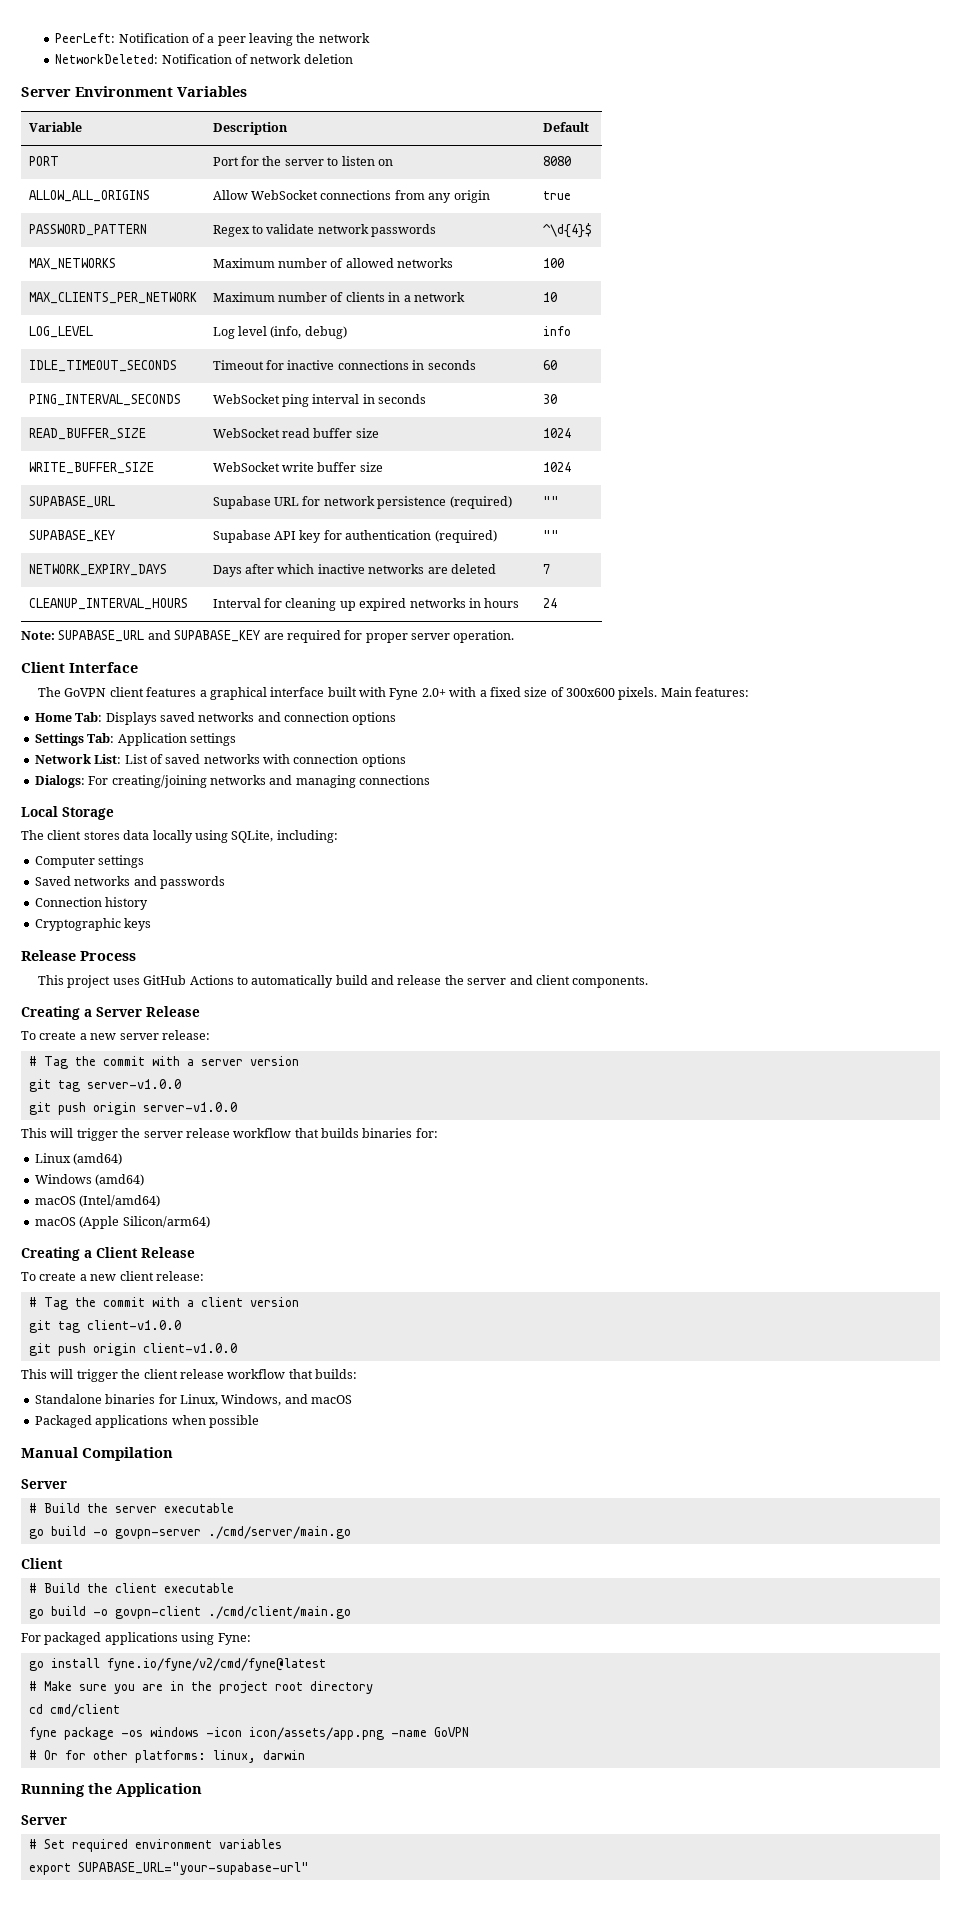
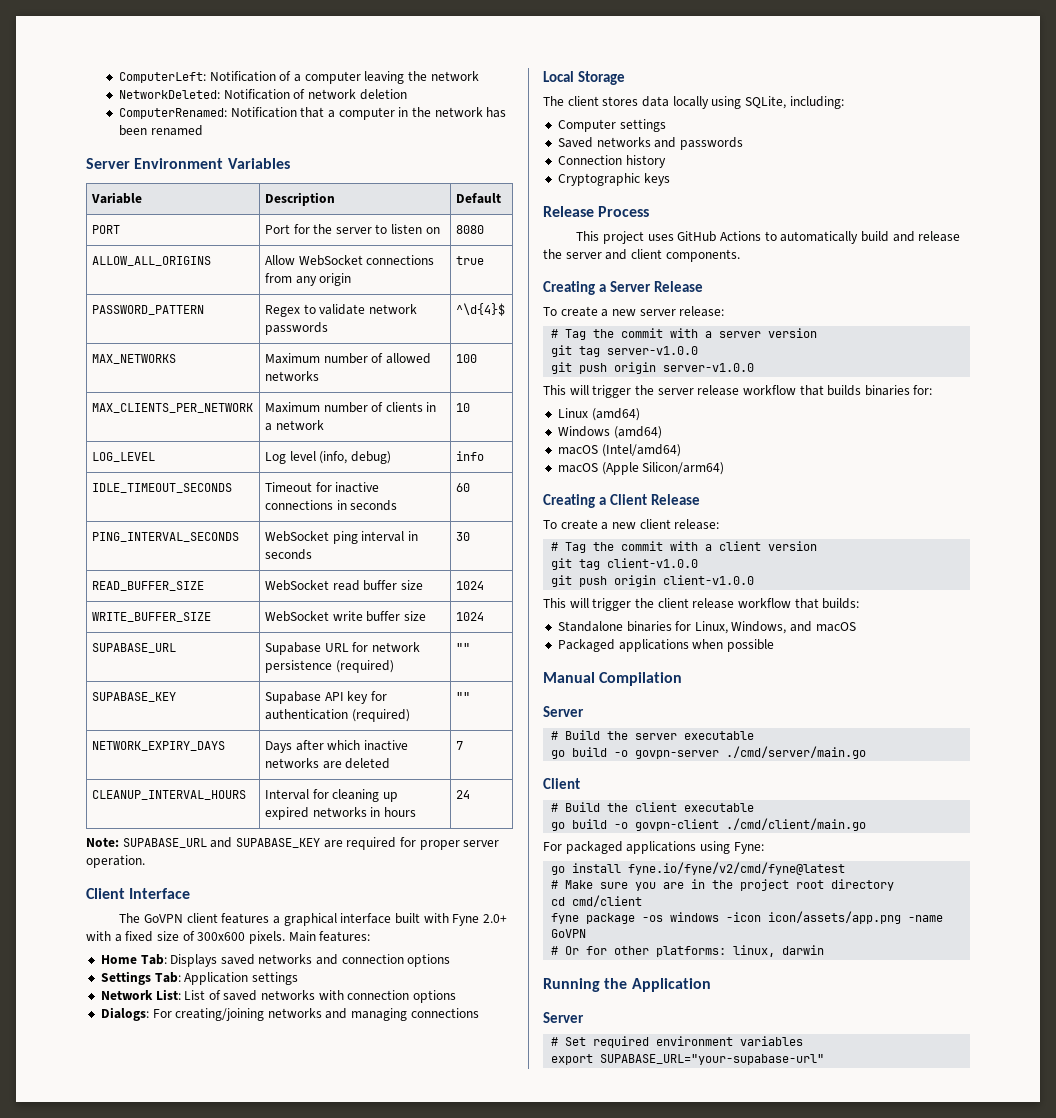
- PeerLeft: Notification of a peer leaving the network
+ ComputerLeft: Notification of a computer leaving the network
+ ComputerRenamed: Notification that a computer in the network has been renamed

